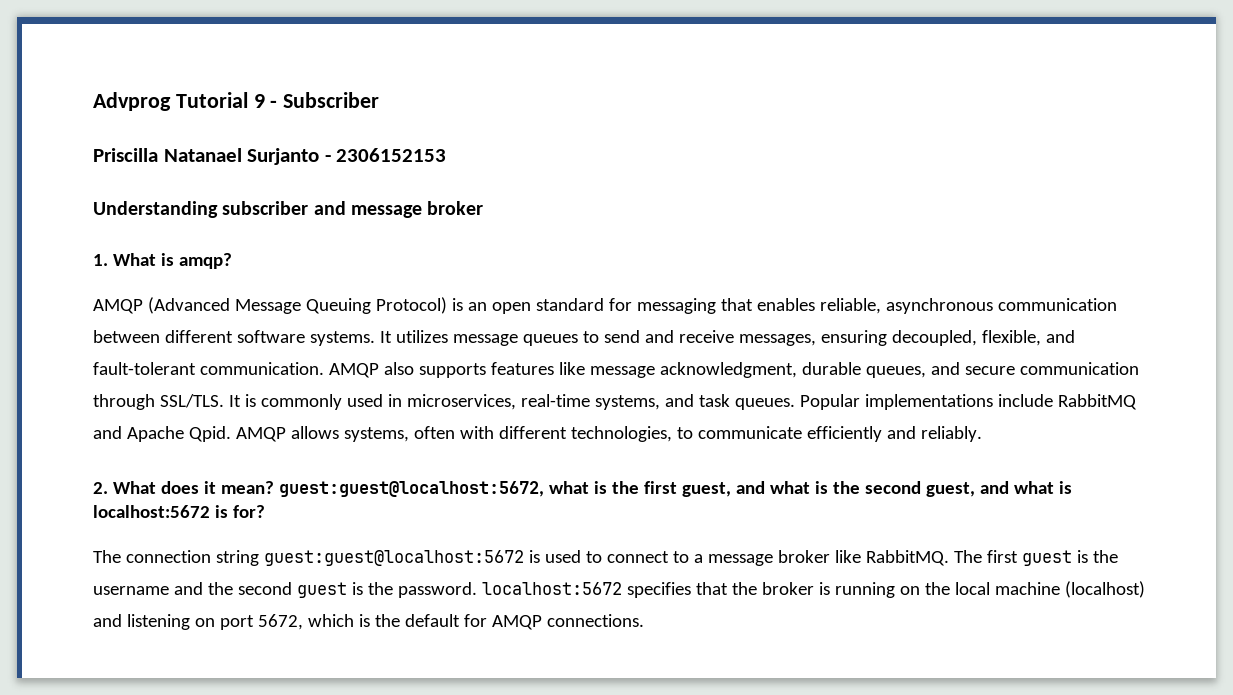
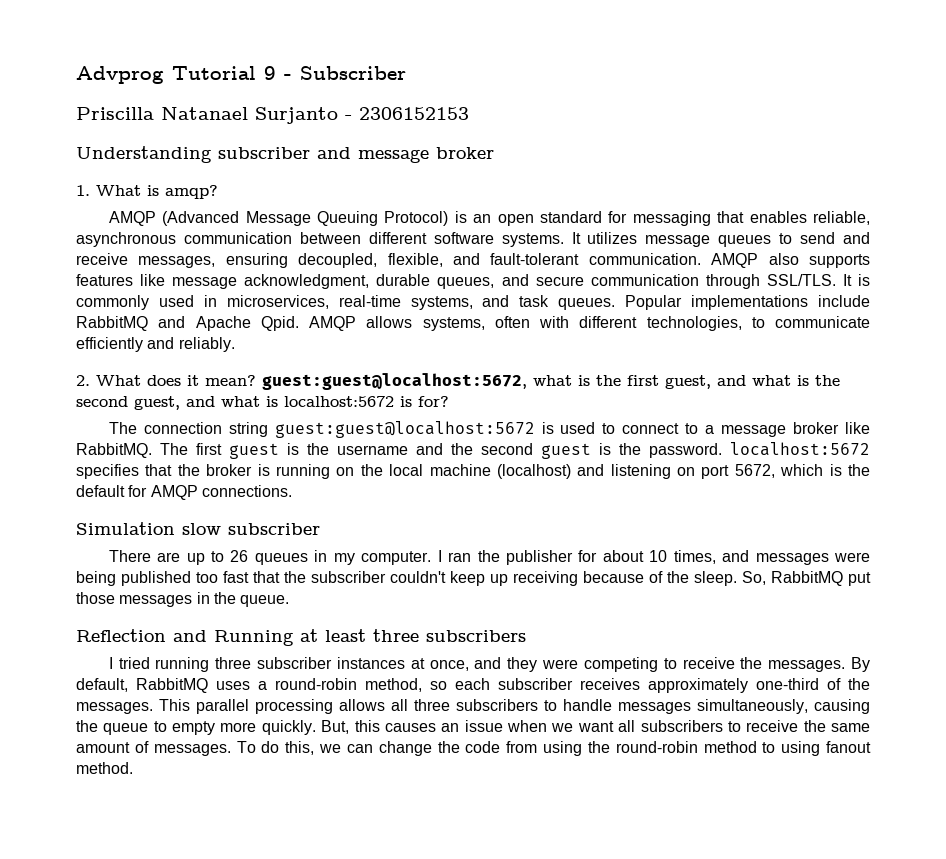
+ Simulation slow subscriber
+ There are up to 26 queues in my computer. I ran the publisher for about 10 times, and messages were being published too fast that the subscriber couldn't keep up receiving because of the sleep. So, RabbitMQ put those messages in the queue.
+ Reflection and Running at least three subscribers
+ I tried running three subscriber instances at once, and they were competing to receive the messages. By default, RabbitMQ uses a round-robin method, so each subscriber receives approximately one-third of the messages. This parallel processing allows all three subscribers to handle messages simultaneously, causing the queue to empty more quickly. But, this causes an issue when we want all subscribers to receive the same amount of messages. To do this, we can change the code from using the round-robin method to using fanout method.

